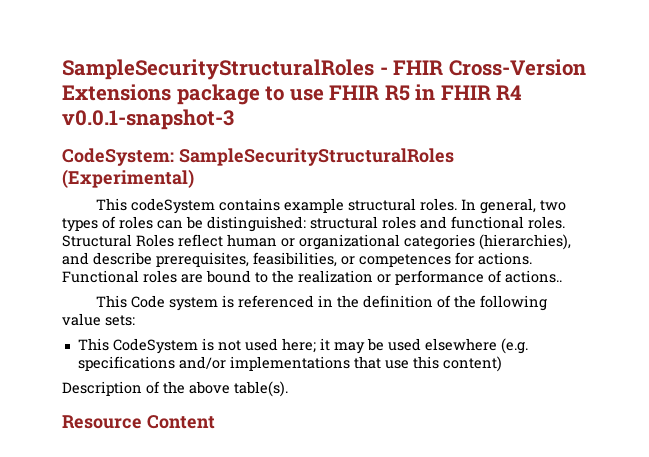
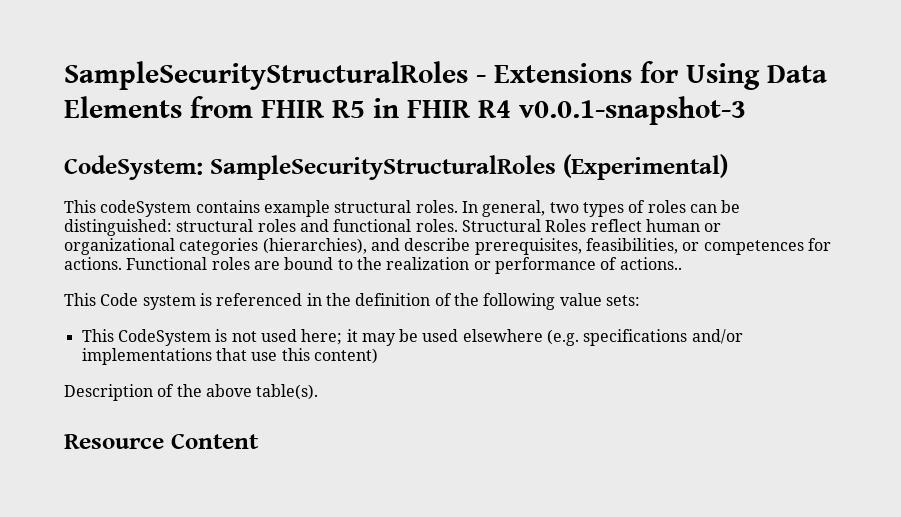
- SampleSecurityStructuralRoles - FHIR Cross-Version Extensions package to use FHIR R5 in FHIR R4 v0.0.1-snapshot-3
+ SampleSecurityStructuralRoles - Extensions for Using Data Elements from FHIR R5 in FHIR R4 v0.0.1-snapshot-3

